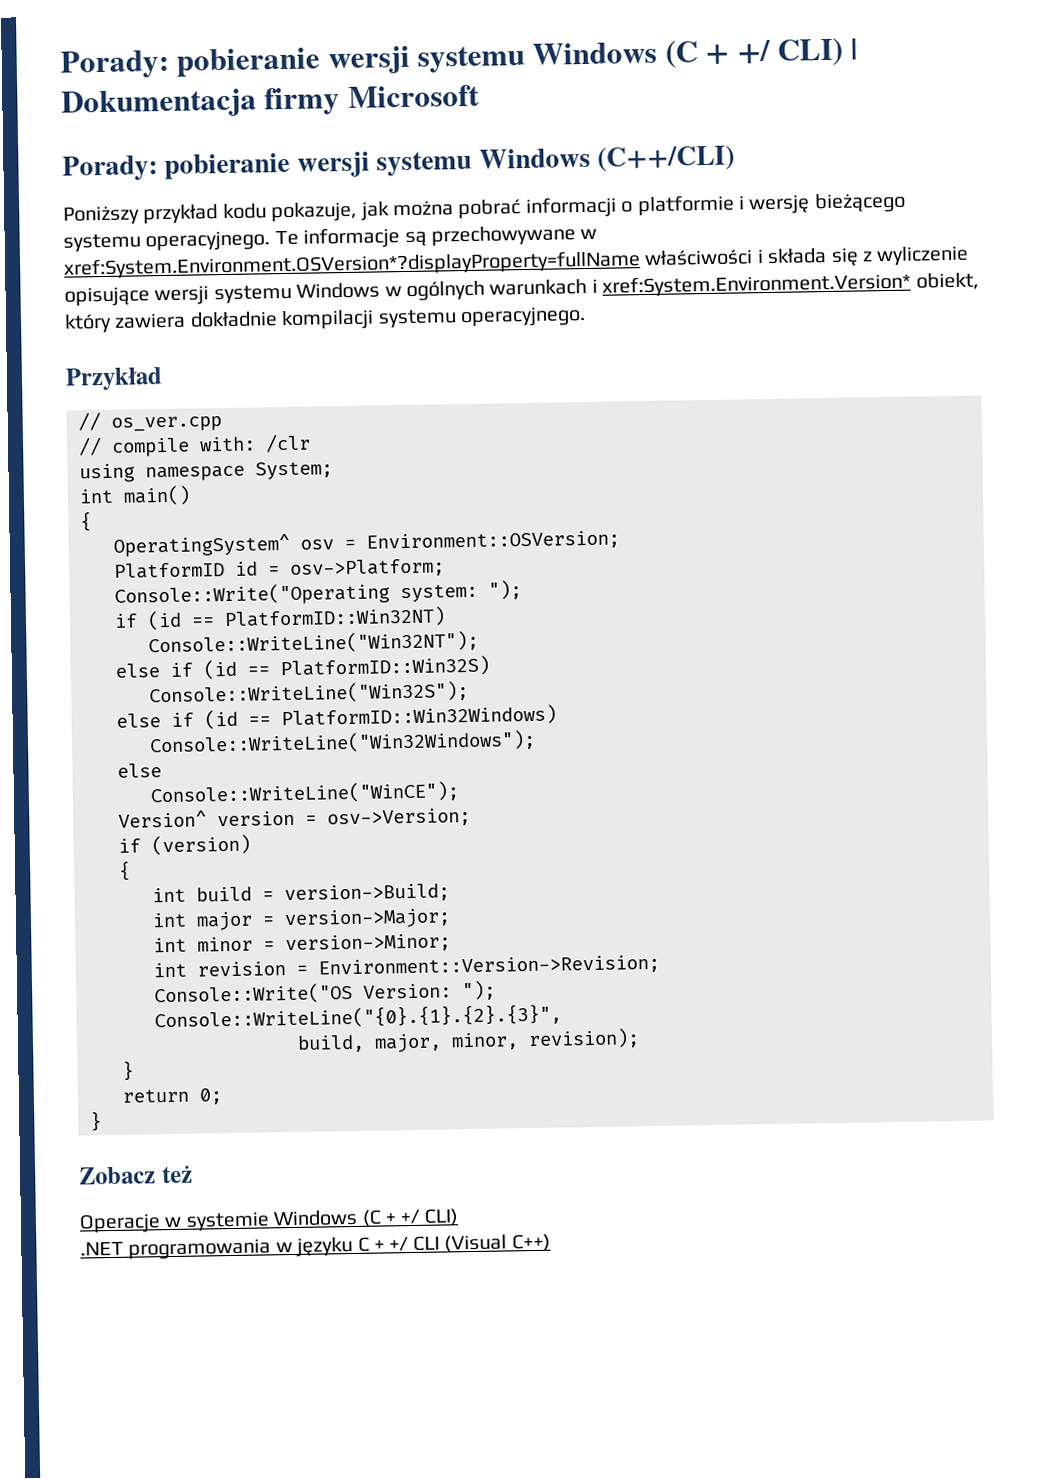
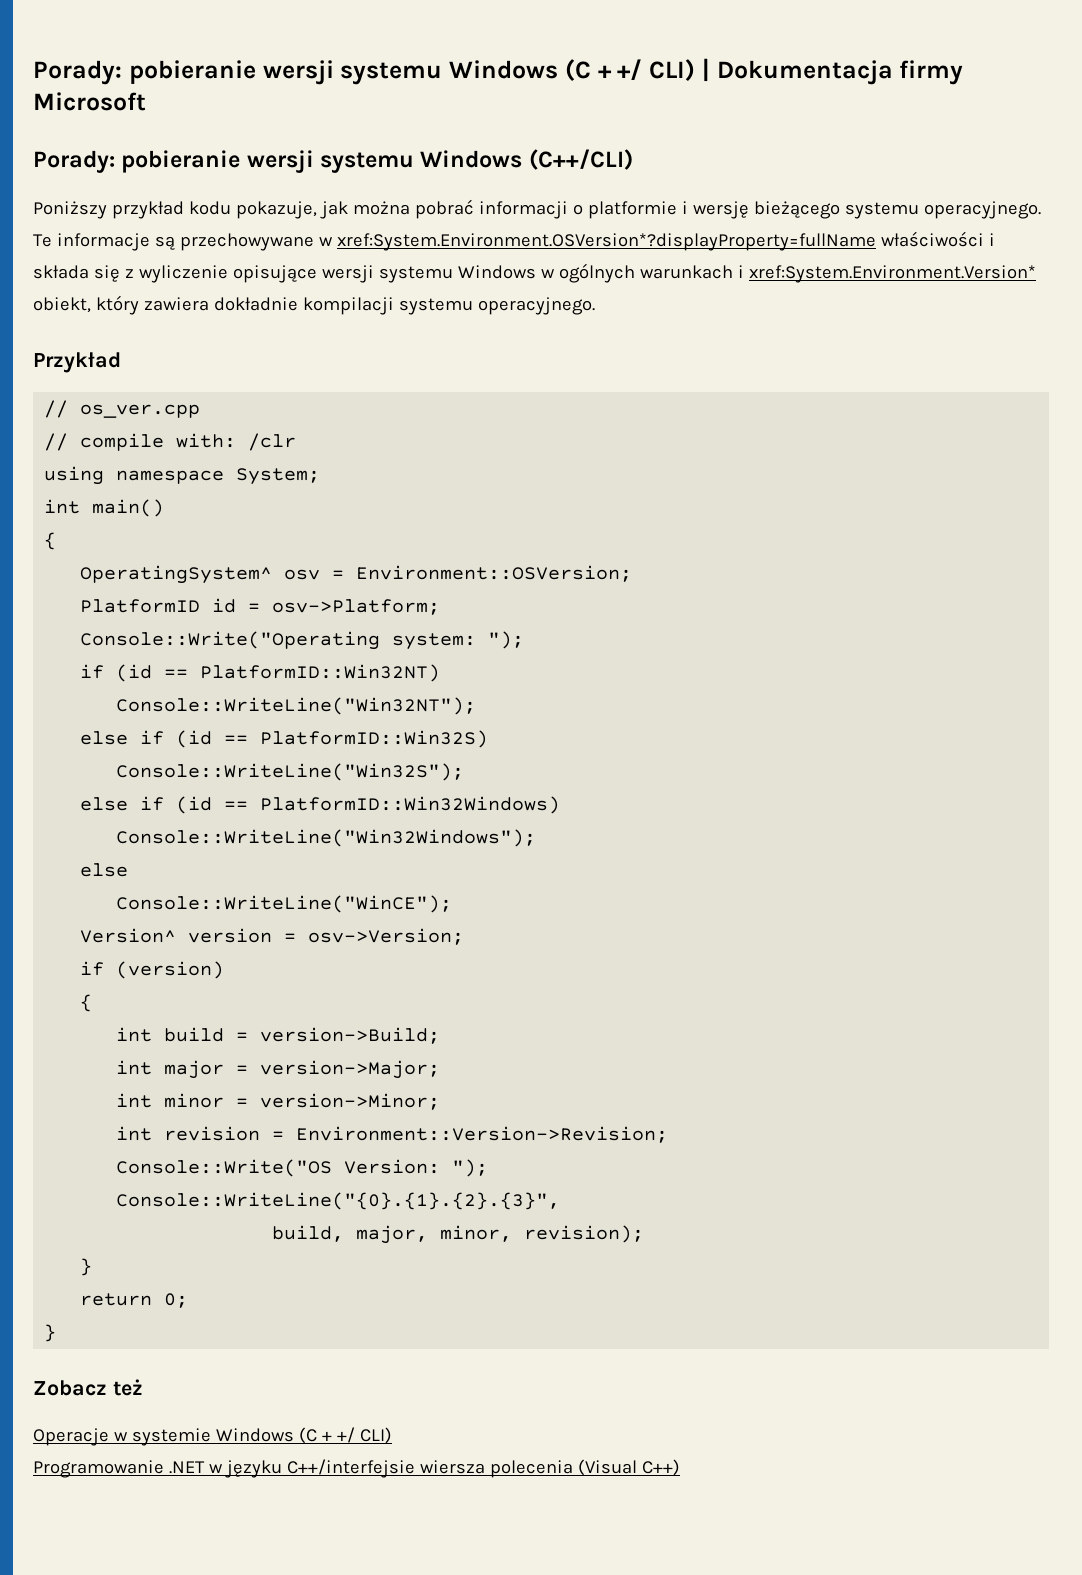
- .NET programowania w języku C + +/ CLI (Visual C++)
+ Programowanie .NET w języku C++/interfejsie wiersza polecenia (Visual C++)

